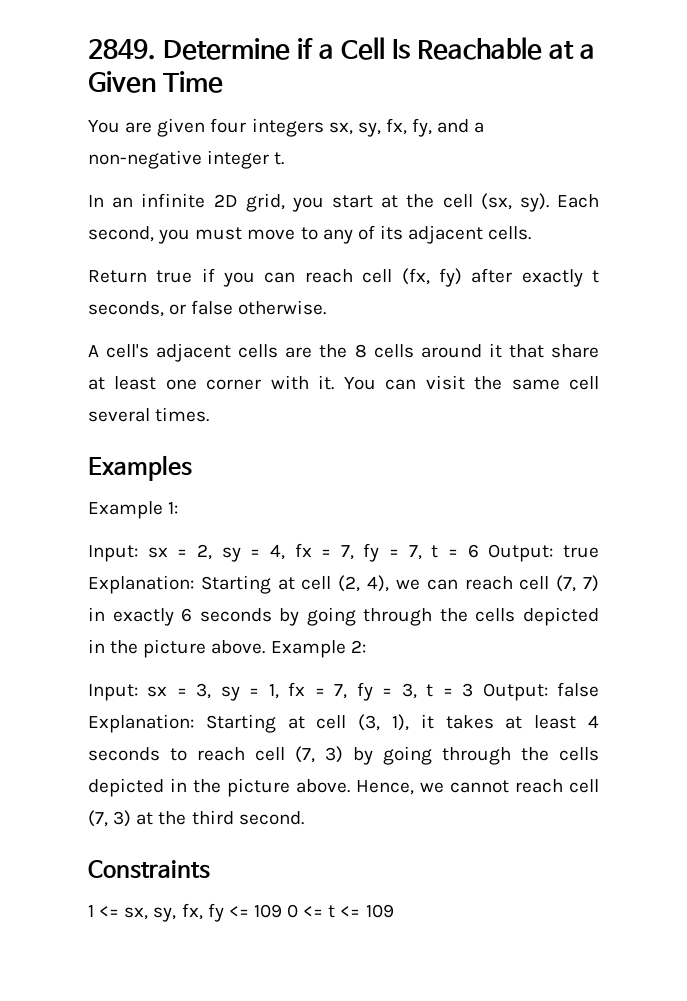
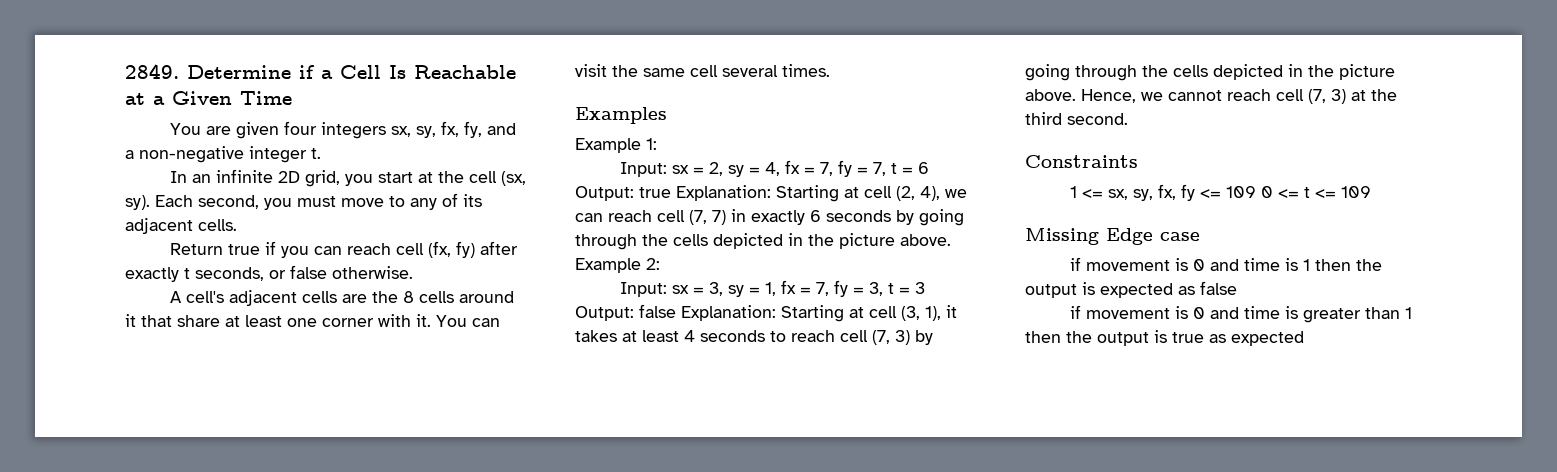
+ Missing Edge case
+ if movement is 0 and time is 1 then the output is expected as false
+ if movement is 0 and time is greater than 1 then the output is true as expected

